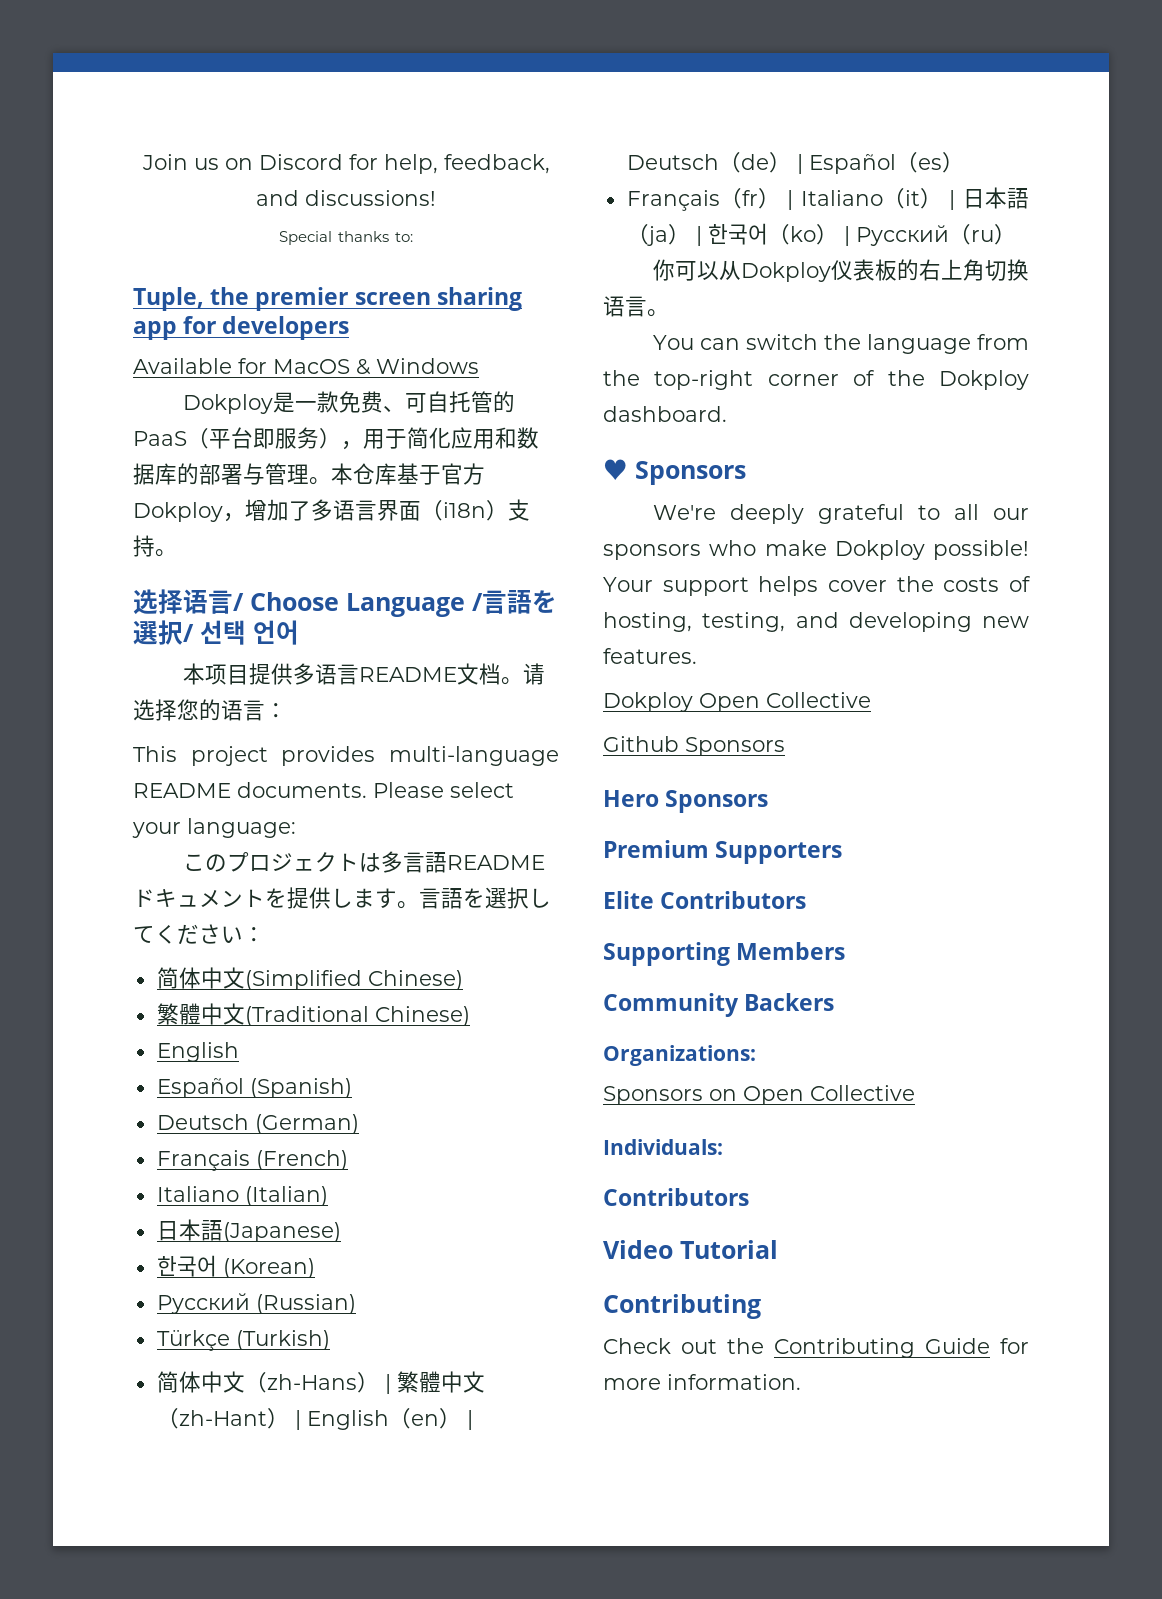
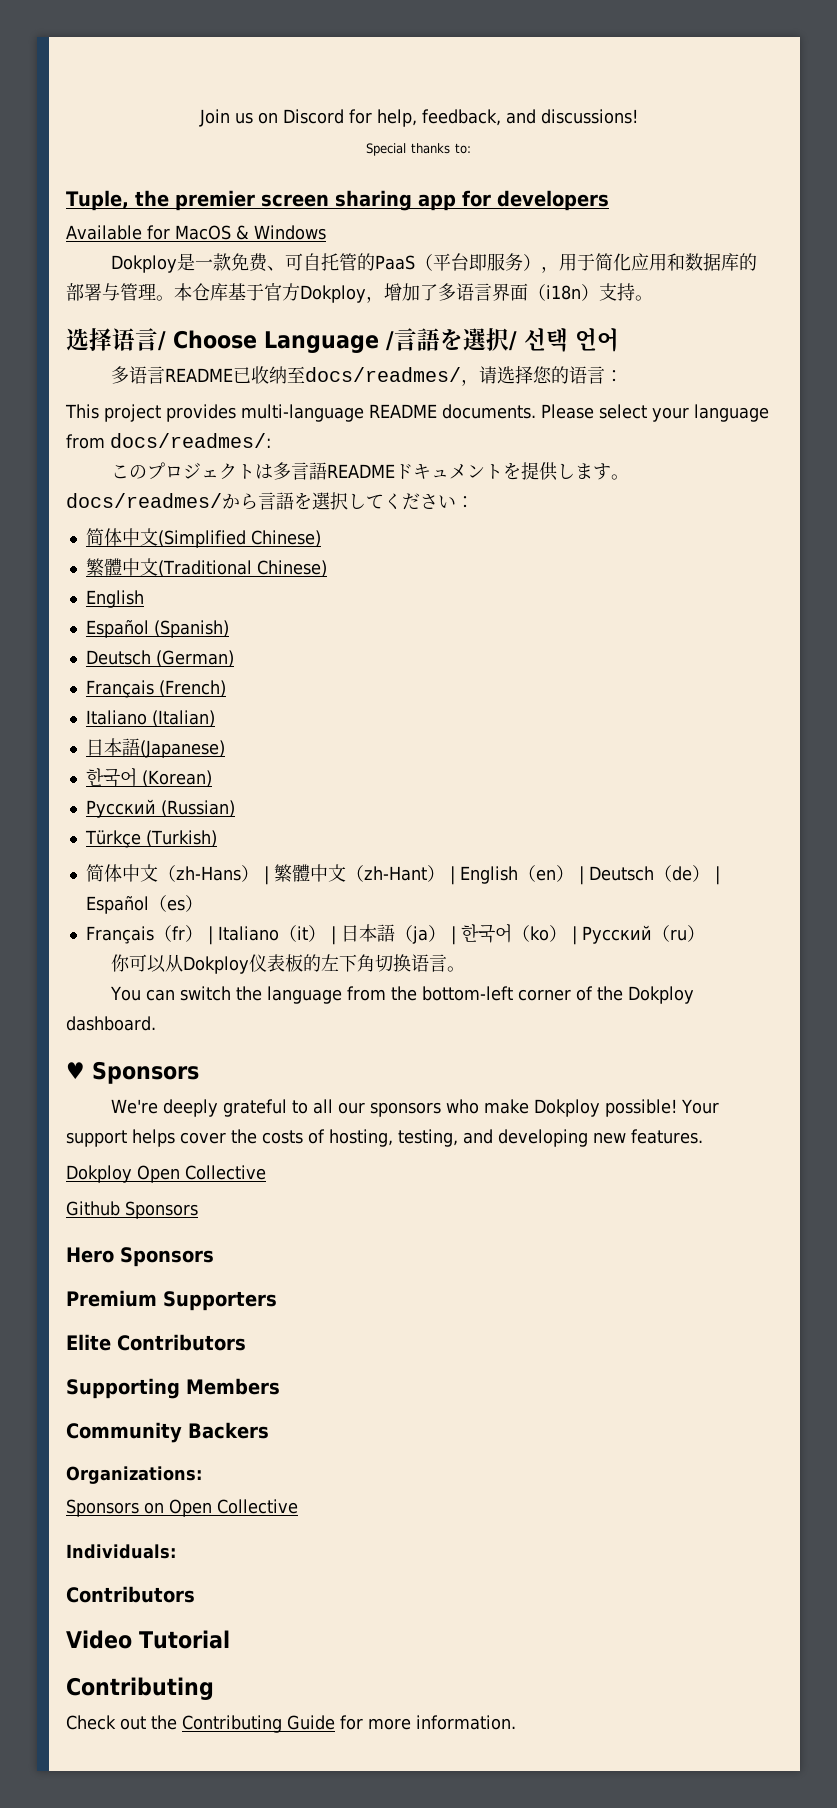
- 本项目提供多语言README文档。请选择您的语言：
+ 多语言README已收纳至docs/readmes/，请选择您的语言：
- Please select your language:
+ Please select your language from docs/readmes/:
- このプロジェクトは多言語READMEドキュメントを提供します。言語を選択してください：
+ このプロジェクトは多言語READMEドキュメントを提供します。docs/readmes/から言語を選択してください：
- 你可以从Dokploy仪表板的右上角切换语言。
+ 你可以从Dokploy仪表板的左下角切换语言。
- You can switch the language from the top-right corner of the Dokploy dashboard.
+ You can switch the language from the bottom-left corner of the Dokploy dashboard.

